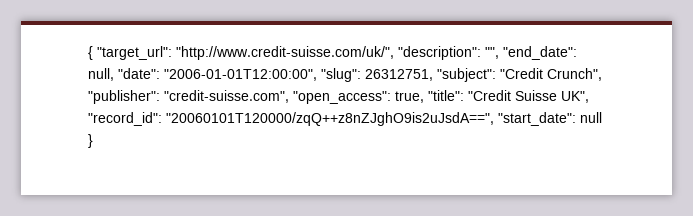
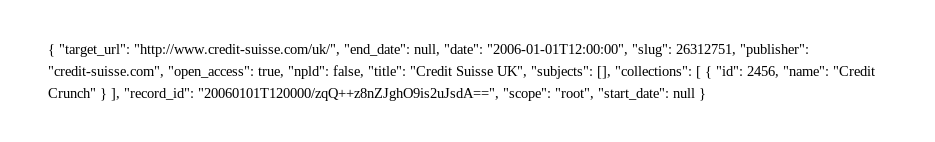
- { "target_url": "http://www.credit-suisse.com/uk/", "description": "", "end_date": null, "date": "2006-01-01T12:00:00", "slug": 26312751, "subject": "Credit Crunch", "publisher": "credit-suisse.com", "open_access": true, "title": "Credit Suisse UK", "record_id": "20060101T120000/zqQ++z8nZJghO9is2uJsdA==", "start_date": null }
+ { "target_url": "http://www.credit-suisse.com/uk/", "end_date": null, "date": "2006-01-01T12:00:00", "slug": 26312751, "publisher": "credit-suisse.com", "open_access": true, "npld": false, "title": "Credit Suisse UK", "subjects": [], "collections": [ { "id": 2456, "name": "Credit Crunch" } ], "record_id": "20060101T120000/zqQ++z8nZJghO9is2uJsdA==", "scope": "root", "start_date": null }

